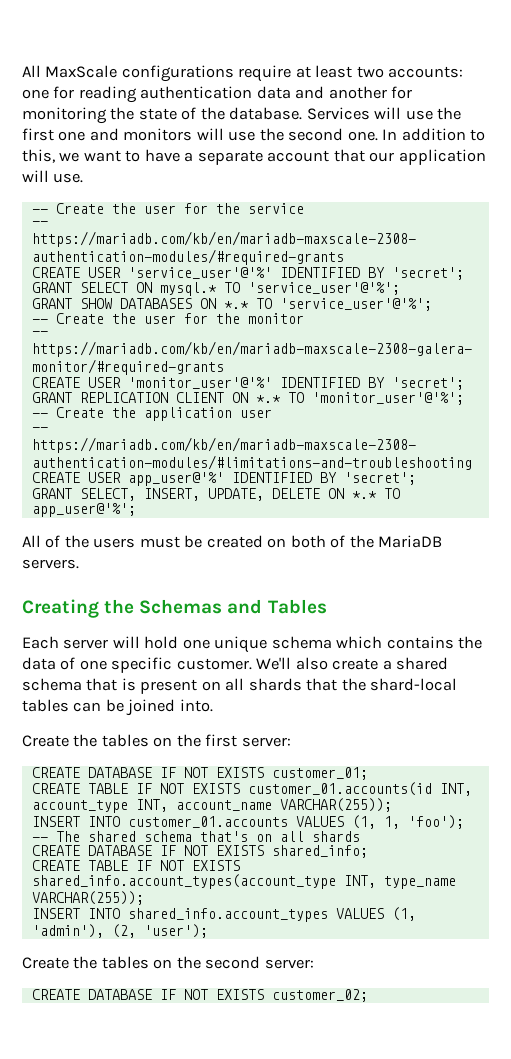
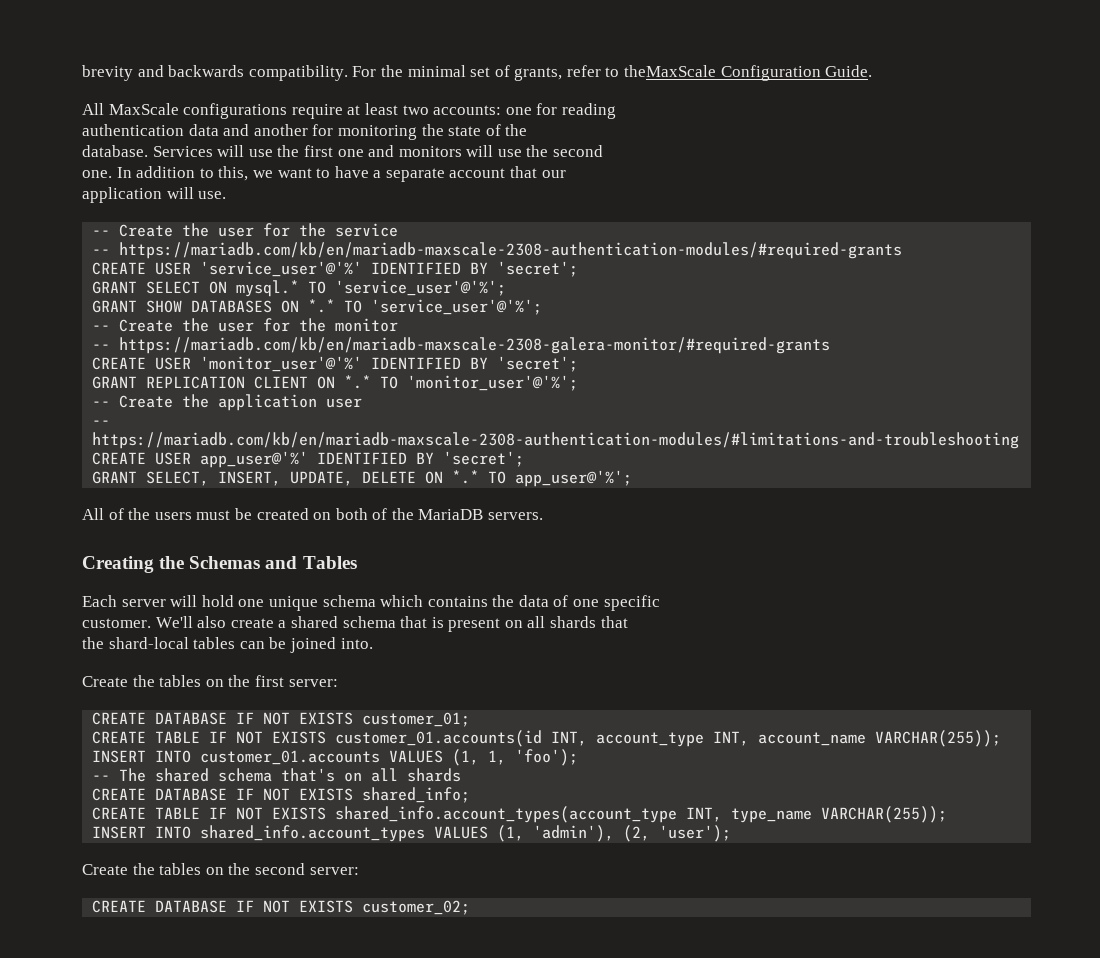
+ brevity and backwards compatibility. For the minimal set of grants, refer to theMaxScale Configuration Guide.
- All MaxScale configurations require at least two accounts: one for reading authentication data and another for monitoring the state of the database.
+ All MaxScale configurations require at least two accounts: one for reading
+ authentication data and another for monitoring the state of the
+ database.
- Services will use the first one and monitors will use the second one.
+ Services will use the first one and monitors will use the second
+ one.
- In addition to this, we want to have a separate account that our application will use.
+ In addition to this, we want to have a separate account that our
+ application will use.
- Each server will hold one unique schema which contains the data of one specific customer.
+ Each server will hold one unique schema which contains the data of one specific
+ customer.
- We'll also create a shared schema that is present on all shards that the shard-local tables can be joined into.
+ We'll also create a shared schema that is present on all shards that
+ the shard-local tables can be joined into.

